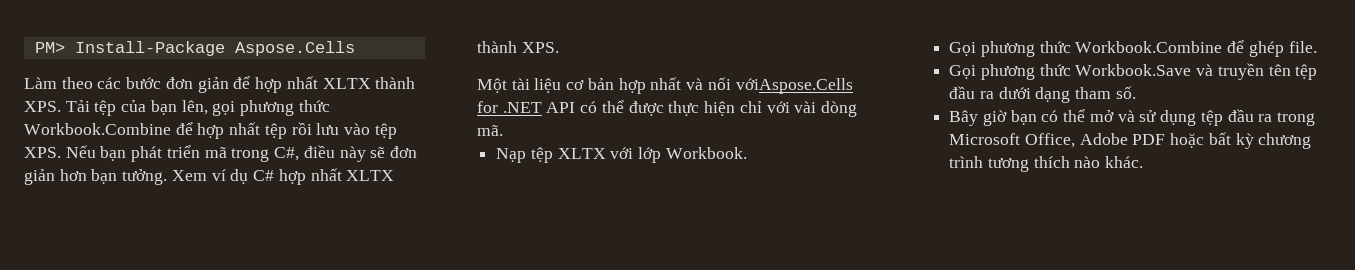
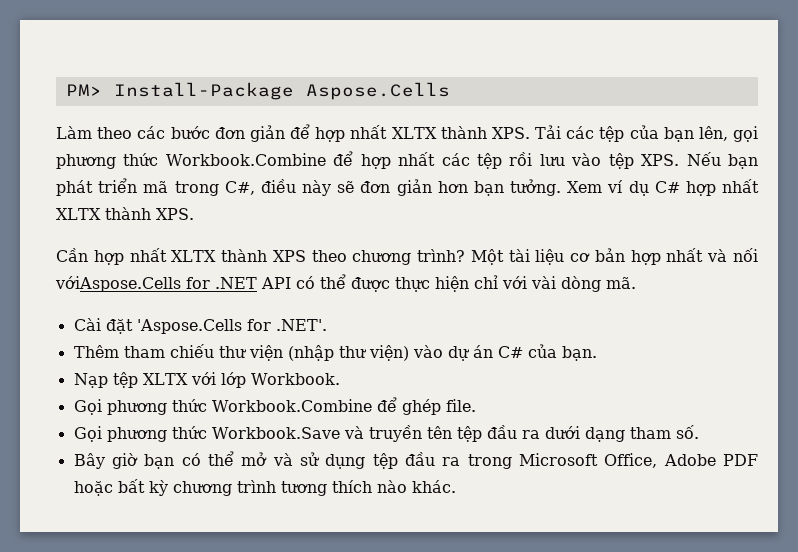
- Làm theo các bước đơn giản để hợp nhất XLTX thành XPS. Tải tệp của bạn lên, gọi phương thức Workbook.Combine để hợp nhất tệp rồi lưu vào tệp XPS. Nếu bạn phát triển mã trong C#, điều này sẽ đơn giản hơn bạn tưởng.
+ Làm theo các bước đơn giản để hợp nhất XLTX thành XPS. Tải các tệp của bạn lên, gọi phương thức Workbook.Combine để hợp nhất các tệp rồi lưu vào tệp XPS. Nếu bạn phát triển mã trong C#, điều này sẽ đơn giản hơn bạn tưởng.
+ Cần hợp nhất XLTX thành XPS theo chương trình?
+ Cài đặt 'Aspose.Cells for .NET'.
+ Thêm tham chiếu thư viện (nhập thư viện) vào dự án C# của bạn.

